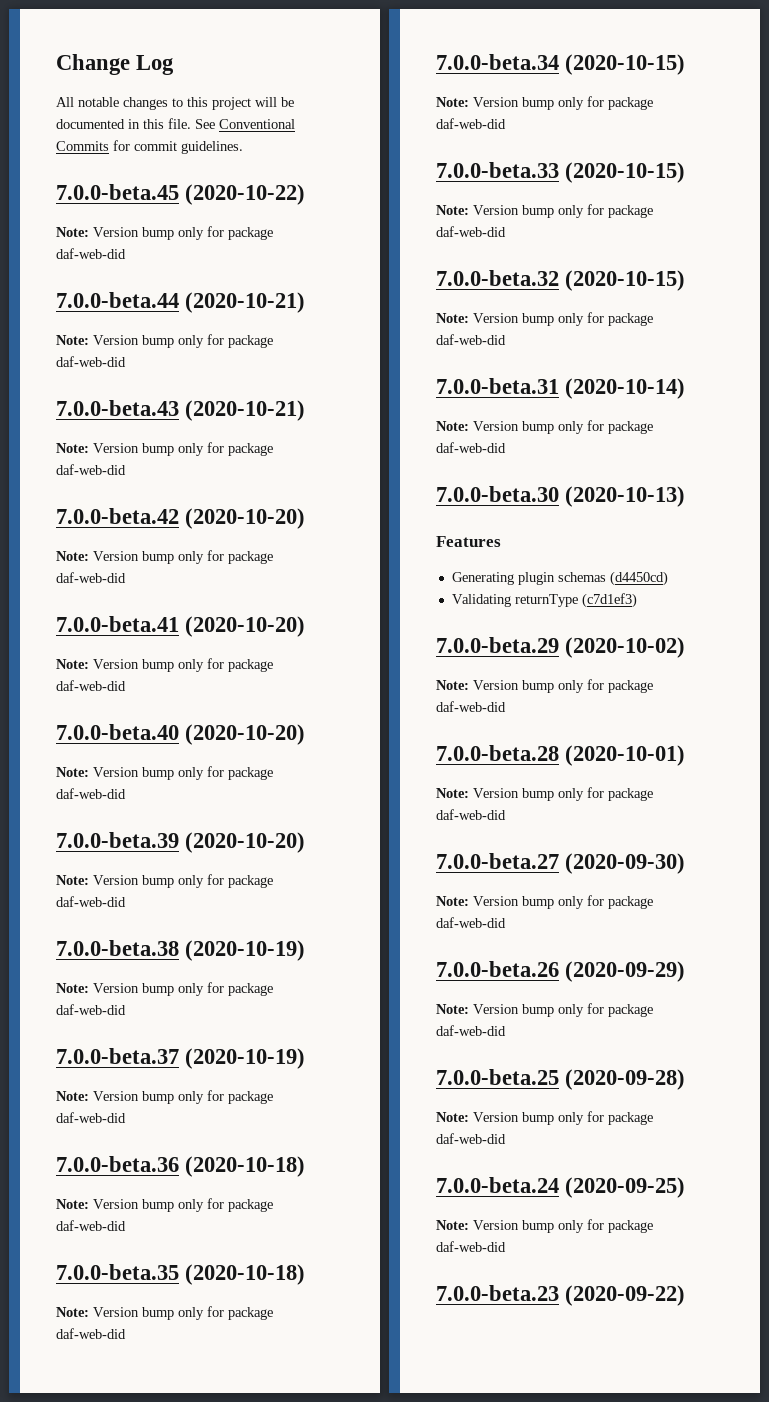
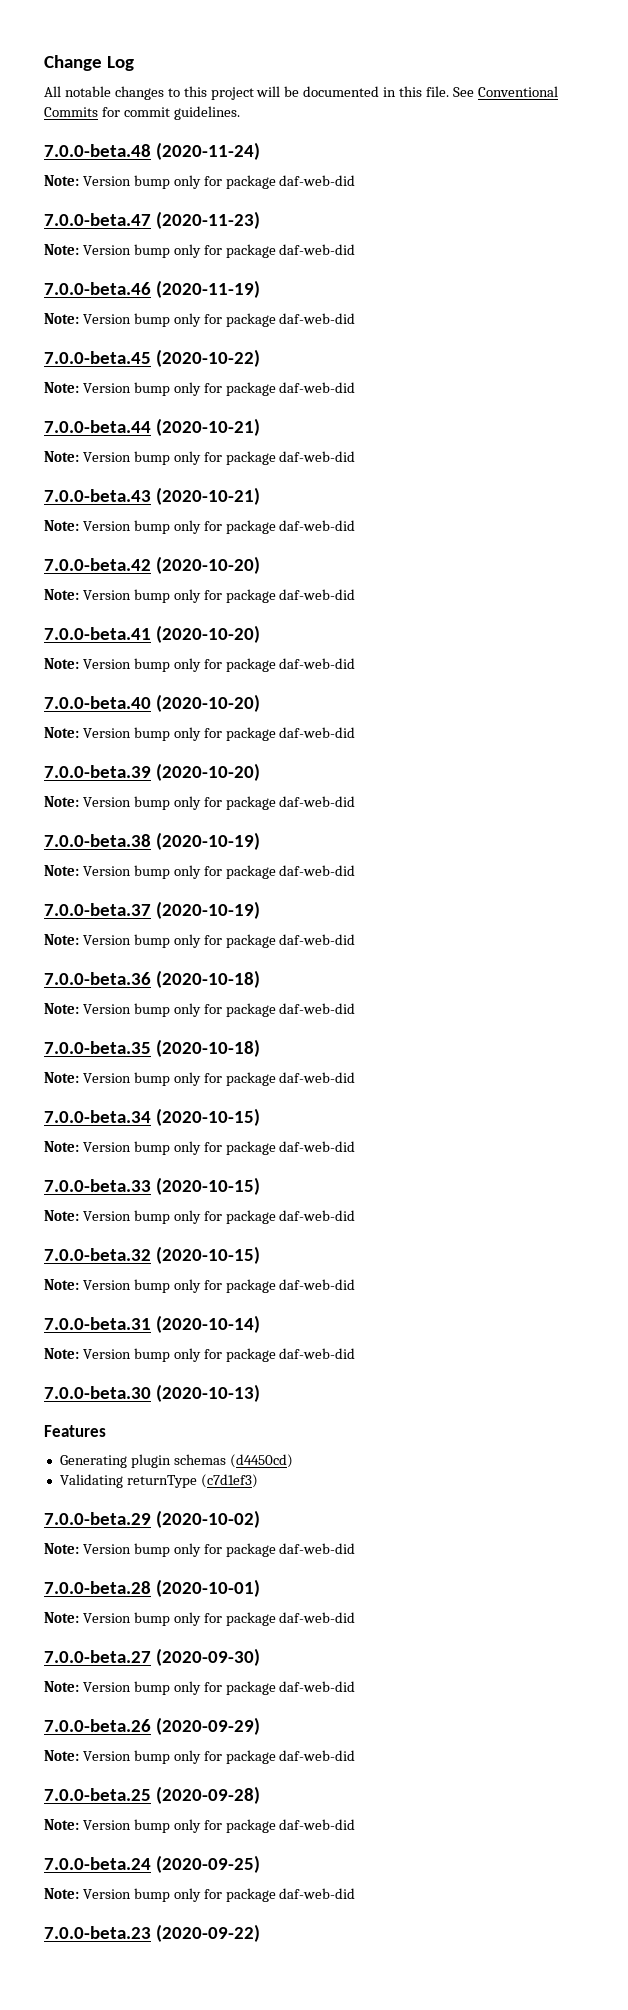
+ 7.0.0-beta.48 (2020-11-24)
+ Note: Version bump only for package daf-web-did
+ 7.0.0-beta.47 (2020-11-23)
+ Note: Version bump only for package daf-web-did
+ 7.0.0-beta.46 (2020-11-19)
+ Note: Version bump only for package daf-web-did

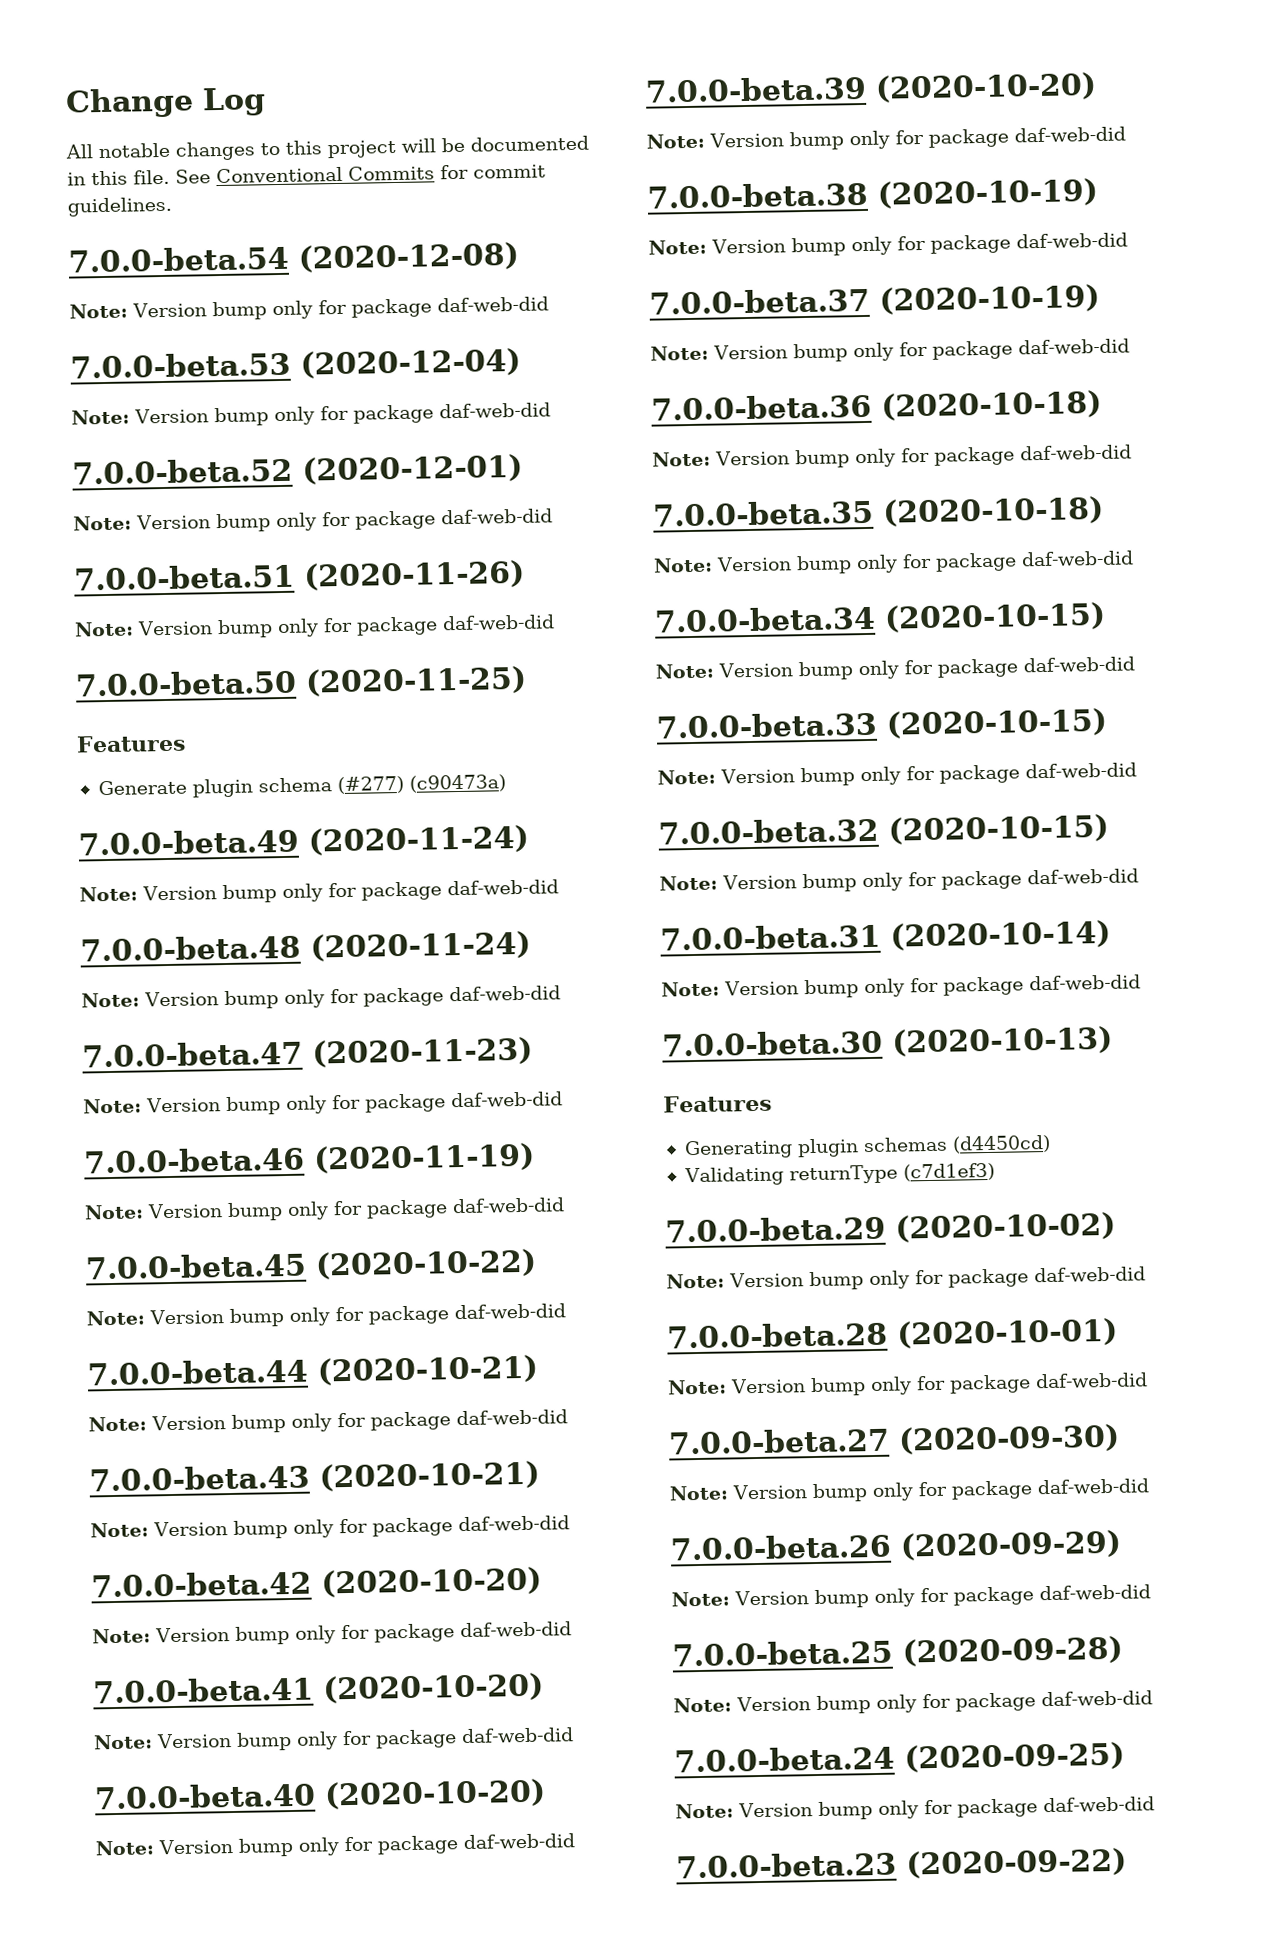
+ 7.0.0-beta.54 (2020-12-08)
+ Note: Version bump only for package daf-web-did
+ 7.0.0-beta.53 (2020-12-04)
+ Note: Version bump only for package daf-web-did
+ 7.0.0-beta.52 (2020-12-01)
+ Note: Version bump only for package daf-web-did
+ 7.0.0-beta.51 (2020-11-26)
+ Note: Version bump only for package daf-web-did
+ 7.0.0-beta.50 (2020-11-25)
+ Features
+ Generate plugin schema (#277) (c90473a)
+ 7.0.0-beta.49 (2020-11-24)
+ Note: Version bump only for package daf-web-did

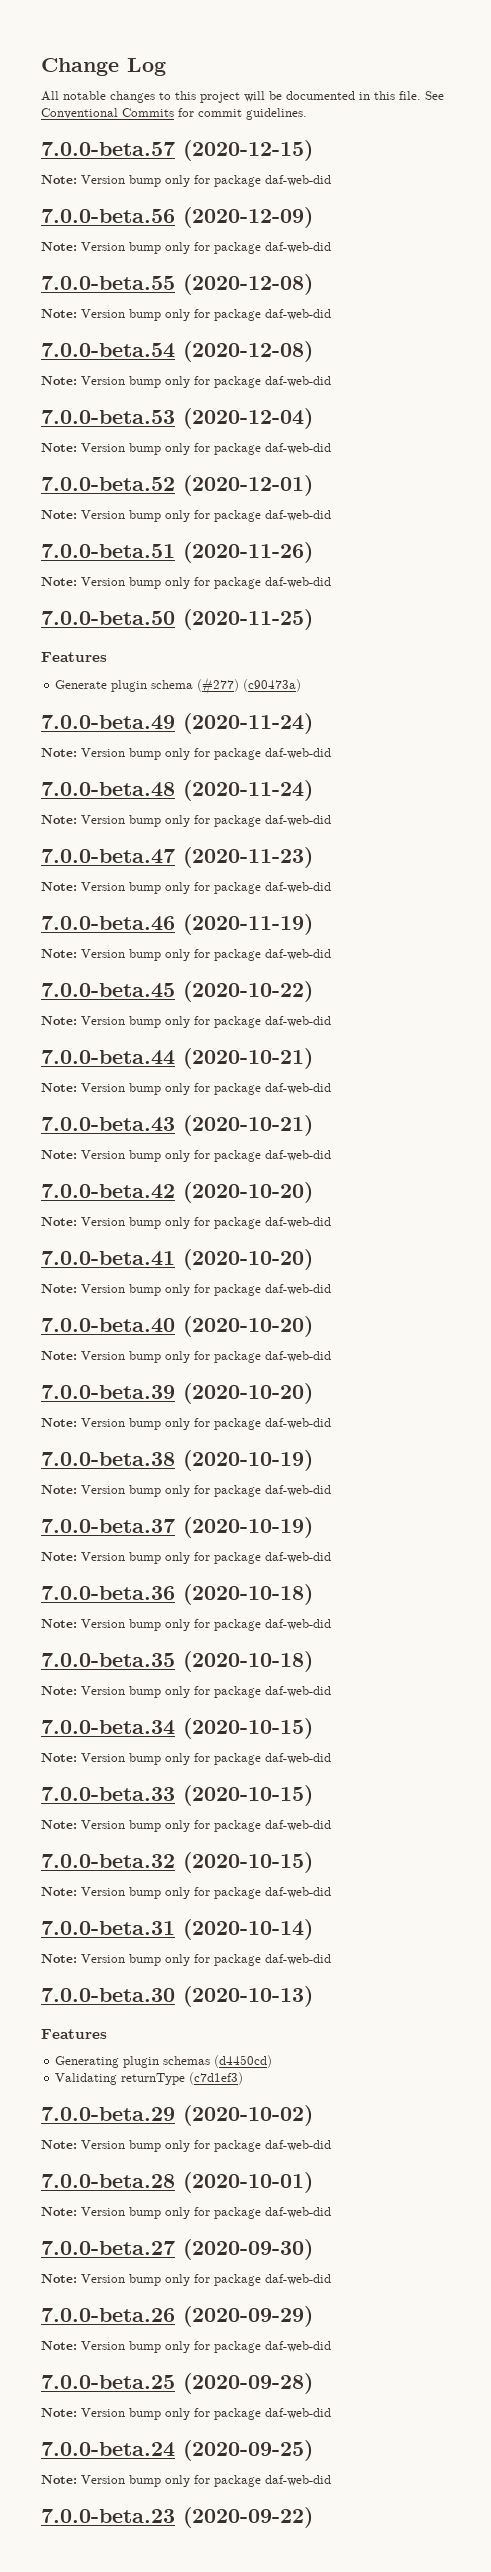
+ 7.0.0-beta.57 (2020-12-15)
+ Note: Version bump only for package daf-web-did
+ 7.0.0-beta.56 (2020-12-09)
+ Note: Version bump only for package daf-web-did
+ 7.0.0-beta.55 (2020-12-08)
+ Note: Version bump only for package daf-web-did

